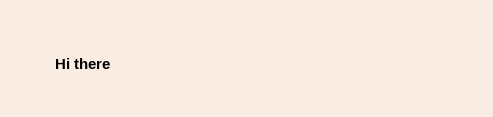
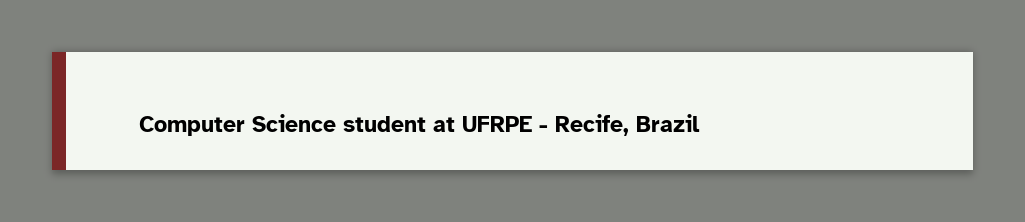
- Hi there
+ Computer Science student at UFRPE - Recife, Brazil

